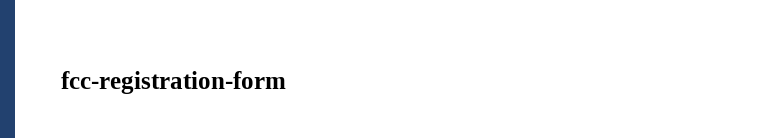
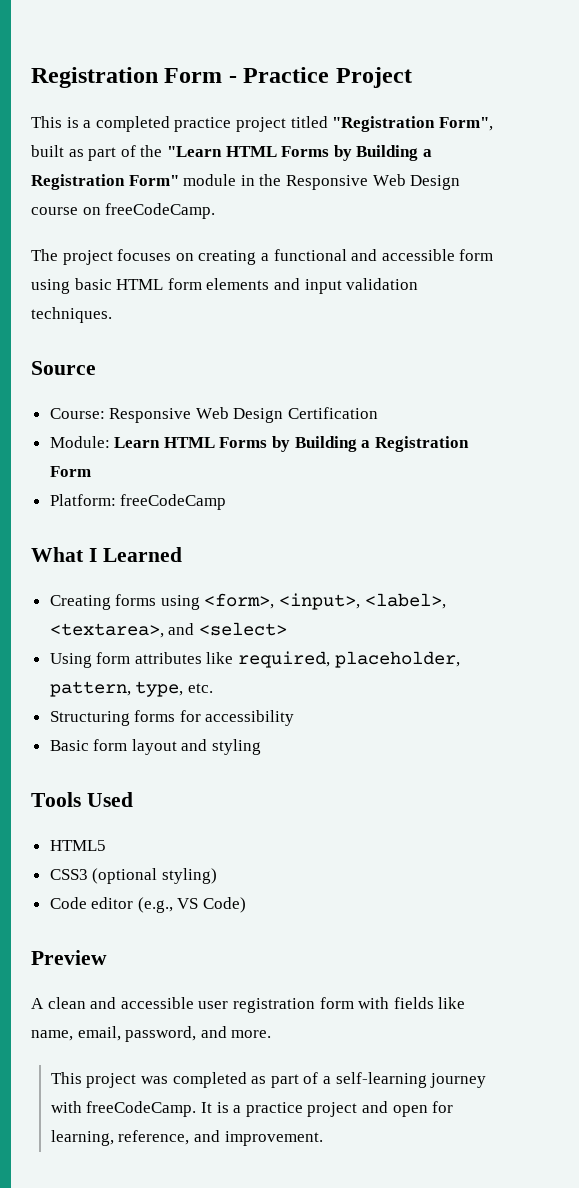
- fcc-registration-form
+ Registration Form - Practice Project
+ This is a completed practice project titled "Registration Form", built as part of the "Learn HTML Forms by Building a Registration Form" module in the Responsive Web Design course on freeCodeCamp.
+ The project focuses on creating a functional and accessible form using basic HTML form elements and input validation techniques.
+ Source
+ Course: Responsive Web Design Certification
+ Module: Learn HTML Forms by Building a Registration Form
+ Platform: freeCodeCamp
+ What I Learned
+ Creating forms using <form>, <input>, <label>, <textarea>, and <select>
+ Using form attributes like required, placeholder, pattern, type, etc.
+ Structuring forms for accessibility
+ Basic form layout and styling
+ Tools Used
+ HTML5
+ CSS3 (optional styling)
+ Code editor (e.g., VS Code)
+ Preview
+ A clean and accessible user registration form with fields like name, email, password, and more.
+ This project was completed as part of a self-learning journey with freeCodeCamp. It is a practice project and open for learning, reference, and improvement.

